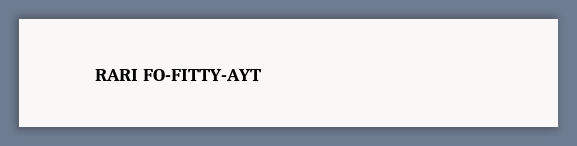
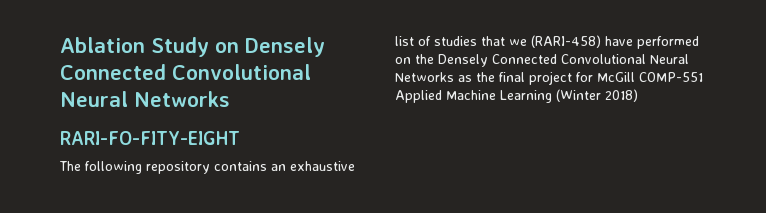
- RARI FO-FITTY-AYT
+ Ablation Study on Densely Connected Convolutional Neural Networks
+ RARI-FO-FITY-EIGHT
+ The following repository contains an exhaustive list of studies that we (RARI-458) have performed on the Densely Connected Convolutional Neural Networks as the final project for McGill COMP-551 Applied Machine Learning (Winter 2018)

